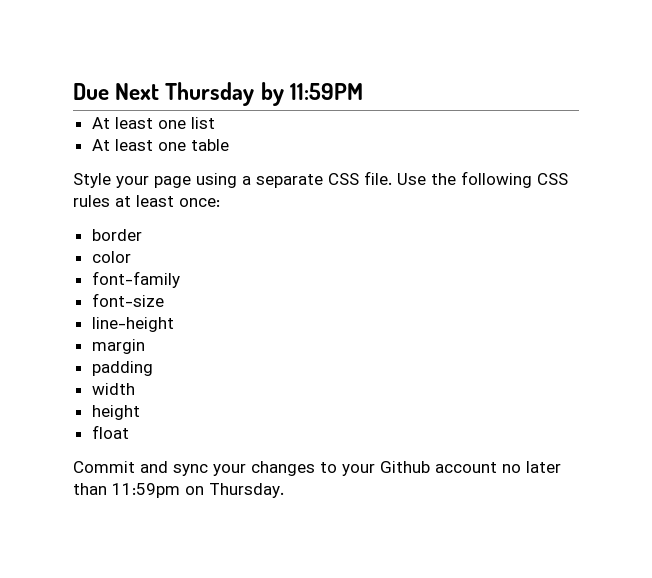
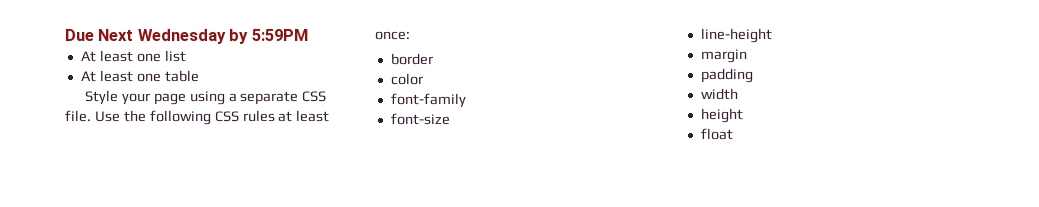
- Due Next Thursday by 11:59PM
+ Due Next Wednesday by 5:59PM
- Commit and sync your changes to your Github account no later than 11:59pm on Thursday.

